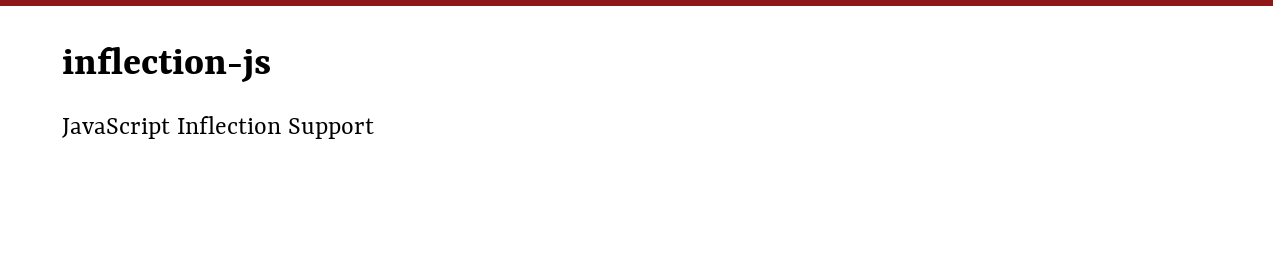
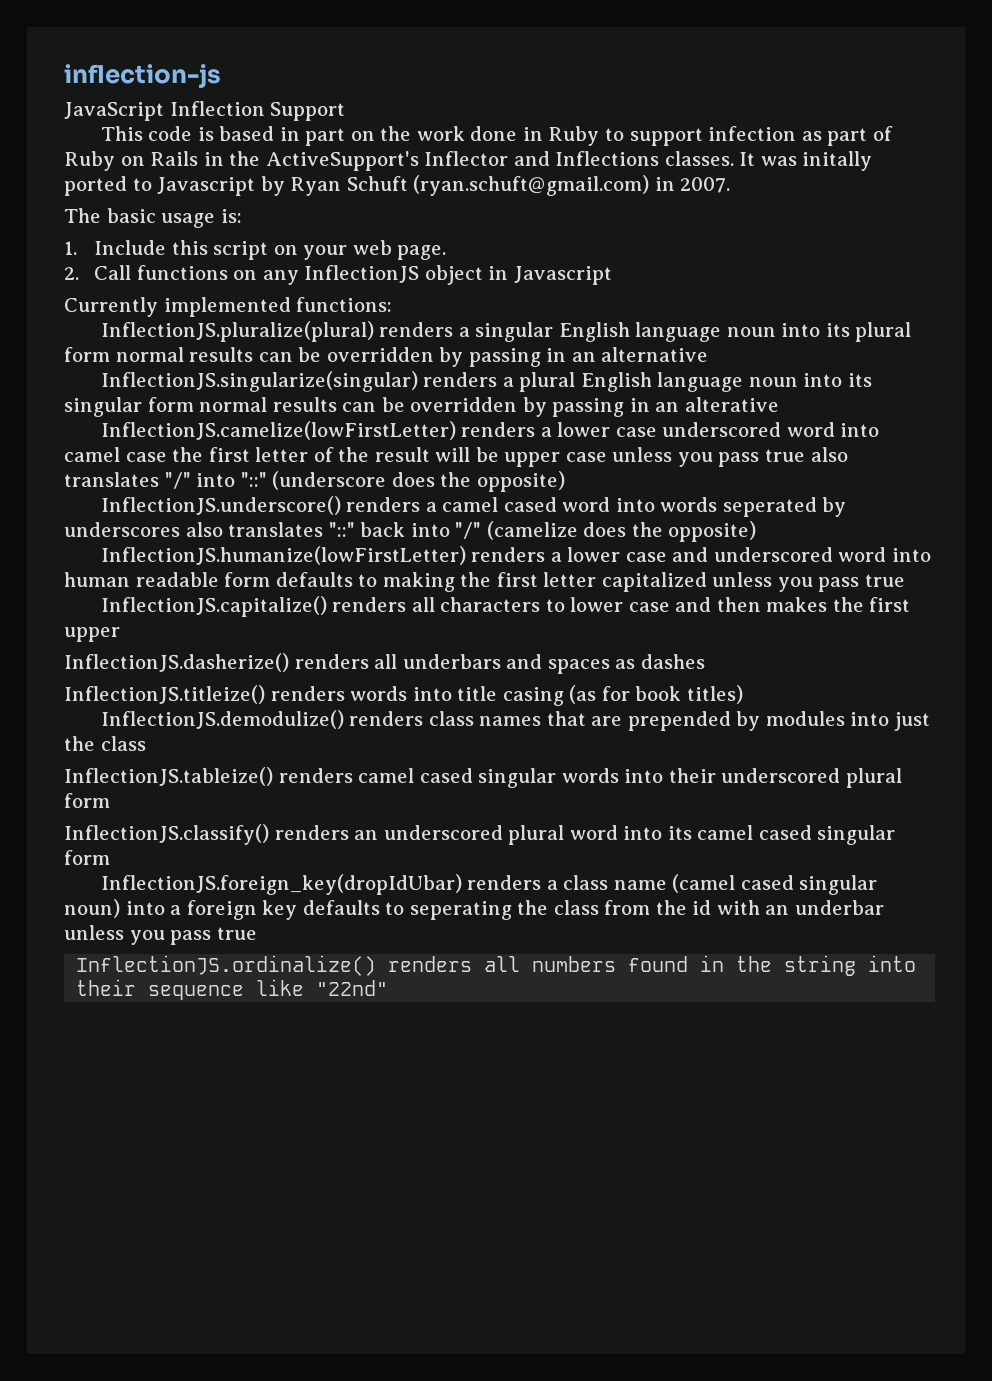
+ This code is based in part on the work done in Ruby to support infection as part of Ruby on Rails in the ActiveSupport's Inflector and Inflections classes. It was initally ported to Javascript by Ryan Schuft (ryan.schuft@gmail.com) in 2007.
+ The basic usage is:
+ 1. Include this script on your web page.
+ 2. Call functions on any InflectionJS object in Javascript
+ Currently implemented functions:
+ InflectionJS.pluralize(plural) renders a singular English language noun into its plural form normal results can be overridden by passing in an alternative
+ InflectionJS.singularize(singular) renders a plural English language noun into its singular form normal results can be overridden by passing in an alterative
+ InflectionJS.camelize(lowFirstLetter) renders a lower case underscored word into camel case the first letter of the result will be upper case unless you pass true also translates "/" into "::" (underscore does the opposite)
+ InflectionJS.underscore() renders a camel cased word into words seperated by underscores also translates "::" back into "/" (camelize does the opposite)
+ InflectionJS.humanize(lowFirstLetter) renders a lower case and underscored word into human readable form defaults to making the first letter capitalized unless you pass true
+ InflectionJS.capitalize() renders all characters to lower case and then makes the first upper
+ InflectionJS.dasherize() renders all underbars and spaces as dashes
+ InflectionJS.titleize() renders words into title casing (as for book titles)
+ InflectionJS.demodulize() renders class names that are prepended by modules into just the class
+ InflectionJS.tableize() renders camel cased singular words into their underscored plural form
+ InflectionJS.classify() renders an underscored plural word into its camel cased singular form
+ InflectionJS.foreign_key(dropIdUbar) renders a class name (camel cased singular noun) into a foreign key defaults to seperating the class from the id with an underbar unless you pass true
+ InflectionJS.ordinalize() renders all numbers found in the string into their sequence like "22nd"

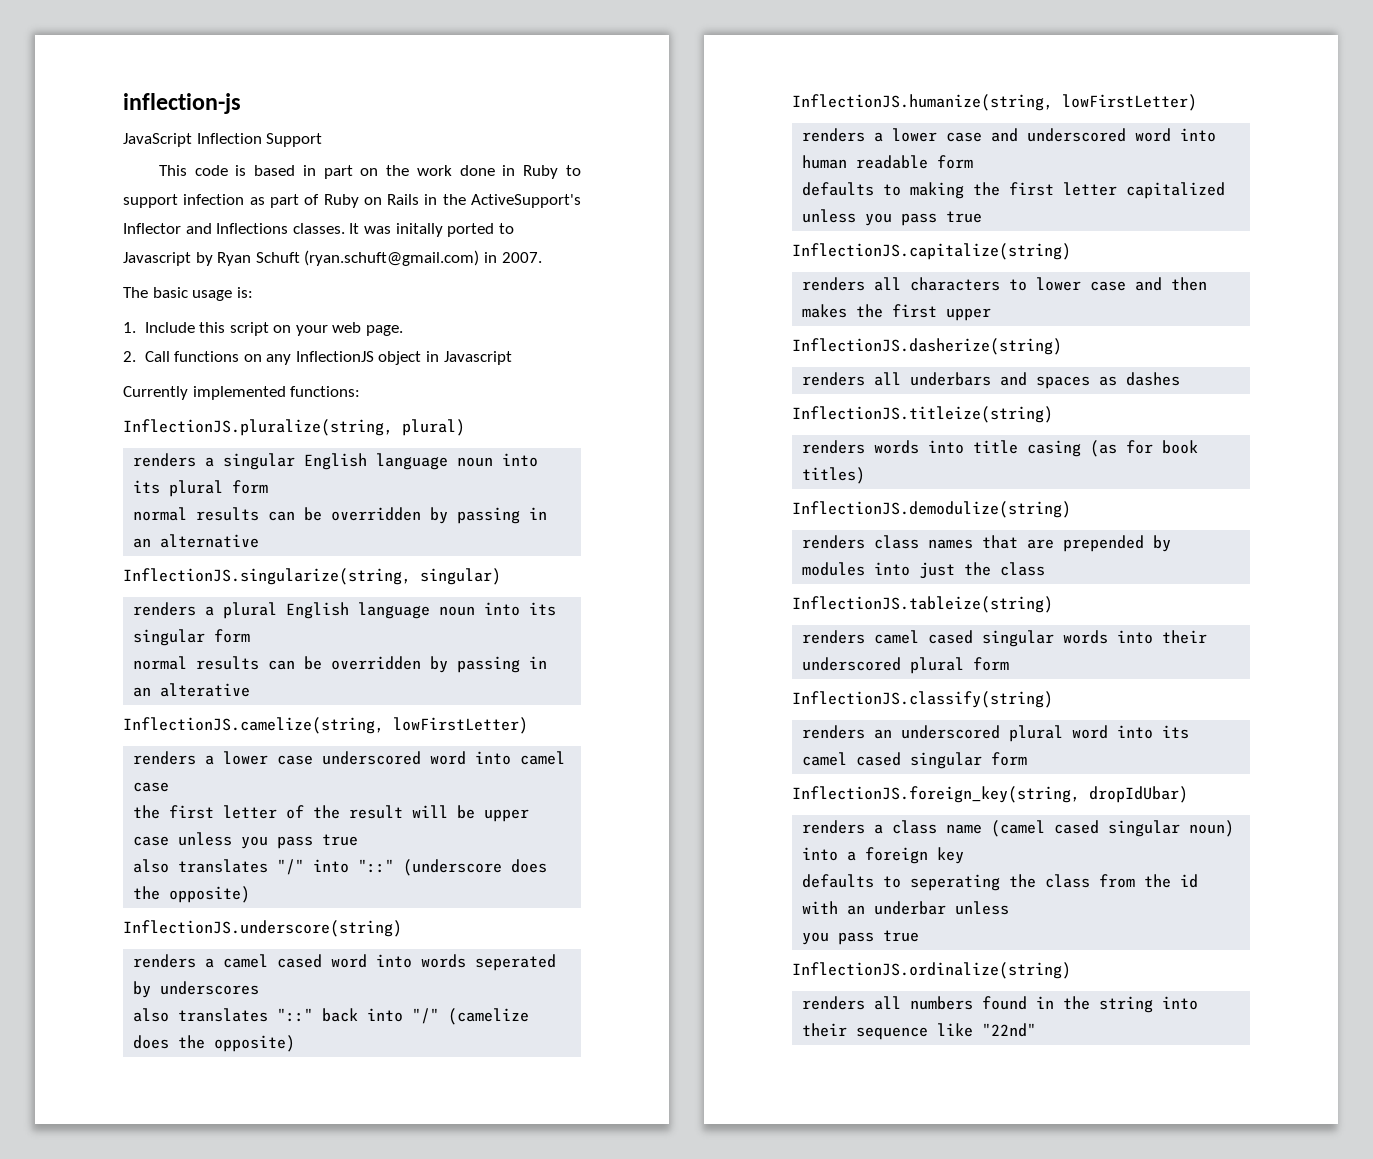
- InflectionJS.pluralize(plural) renders a singular English language noun into its plural form normal results can be overridden by passing in an alternative
+ InflectionJS.pluralize(string, plural)
+ renders a singular English language noun into its plural form
+ normal results can be overridden by passing in an alternative
- InflectionJS.singularize(singular) renders a plural English language noun into its singular form normal results can be overridden by passing in an alterative
+ InflectionJS.singularize(string, singular)
+ renders a plural English language noun into its singular form
+ normal results can be overridden by passing in an alterative
- InflectionJS.camelize(lowFirstLetter) renders a lower case underscored word into camel case the first letter of the result will be upper case unless you pass true also translates "/" into "::" (underscore does the opposite)
+ InflectionJS.camelize(string, lowFirstLetter)
+ renders a lower case underscored word into camel case
+ the first letter of the result will be upper case unless you pass true
+ also translates "/" into "::" (underscore does the opposite)
- InflectionJS.underscore() renders a camel cased word into words seperated by underscores also translates "::" back into "/" (camelize does the opposite)
+ InflectionJS.underscore(string)
+ renders a camel cased word into words seperated by underscores
+ also translates "::" back into "/" (camelize does the opposite)
- InflectionJS.humanize(lowFirstLetter) renders a lower case and underscored word into human readable form defaults to making the first letter capitalized unless you pass true
+ InflectionJS.humanize(string, lowFirstLetter)
+ renders a lower case and underscored word into human readable form
+ defaults to making the first letter capitalized unless you pass true
- InflectionJS.capitalize() renders all characters to lower case and then makes the first upper
+ InflectionJS.capitalize(string)
+ renders all characters to lower case and then makes the first upper
- InflectionJS.dasherize() renders all underbars and spaces as dashes
+ InflectionJS.dasherize(string)
+ renders all underbars and spaces as dashes
- InflectionJS.titleize() renders words into title casing (as for book titles)
+ InflectionJS.titleize(string)
+ renders words into title casing (as for book titles)
- InflectionJS.demodulize() renders class names that are prepended by modules into just the class
+ InflectionJS.demodulize(string)
+ renders class names that are prepended by modules into just the class
- InflectionJS.tableize() renders camel cased singular words into their underscored plural form
+ InflectionJS.tableize(string)
+ renders camel cased singular words into their underscored plural form
- InflectionJS.classify() renders an underscored plural word into its camel cased singular form
+ InflectionJS.classify(string)
+ renders an underscored plural word into its camel cased singular form
- InflectionJS.foreign_key(dropIdUbar) renders a class name (camel cased singular noun) into a foreign key defaults to seperating the class from the id with an underbar unless you pass true
- InflectionJS.ordinalize() renders all numbers found in the string into their sequence like "22nd"
+ InflectionJS.foreign_key(string, dropIdUbar)
+ renders a class name (camel cased singular noun) into a foreign key
+ defaults to seperating the class from the id with an underbar unless
+ you pass true
+ InflectionJS.ordinalize(string)
+ renders all numbers found in the string into their sequence like "22nd"

